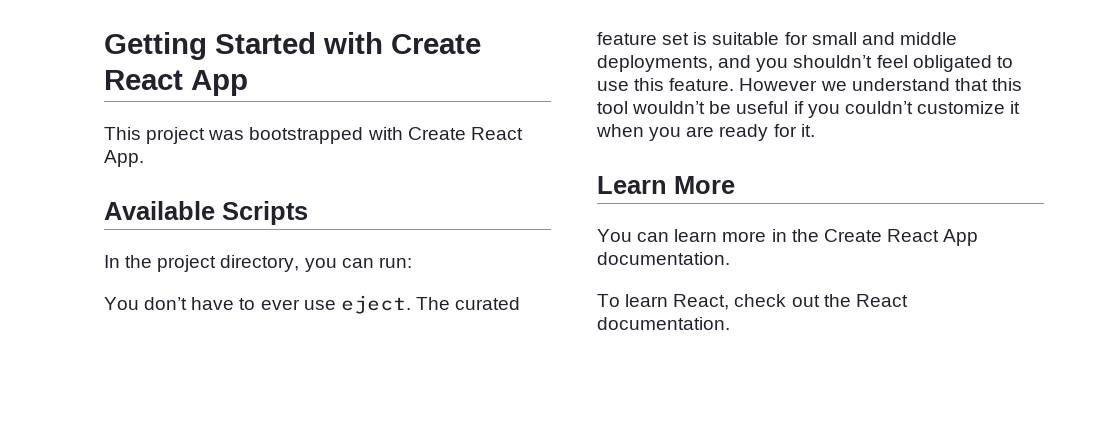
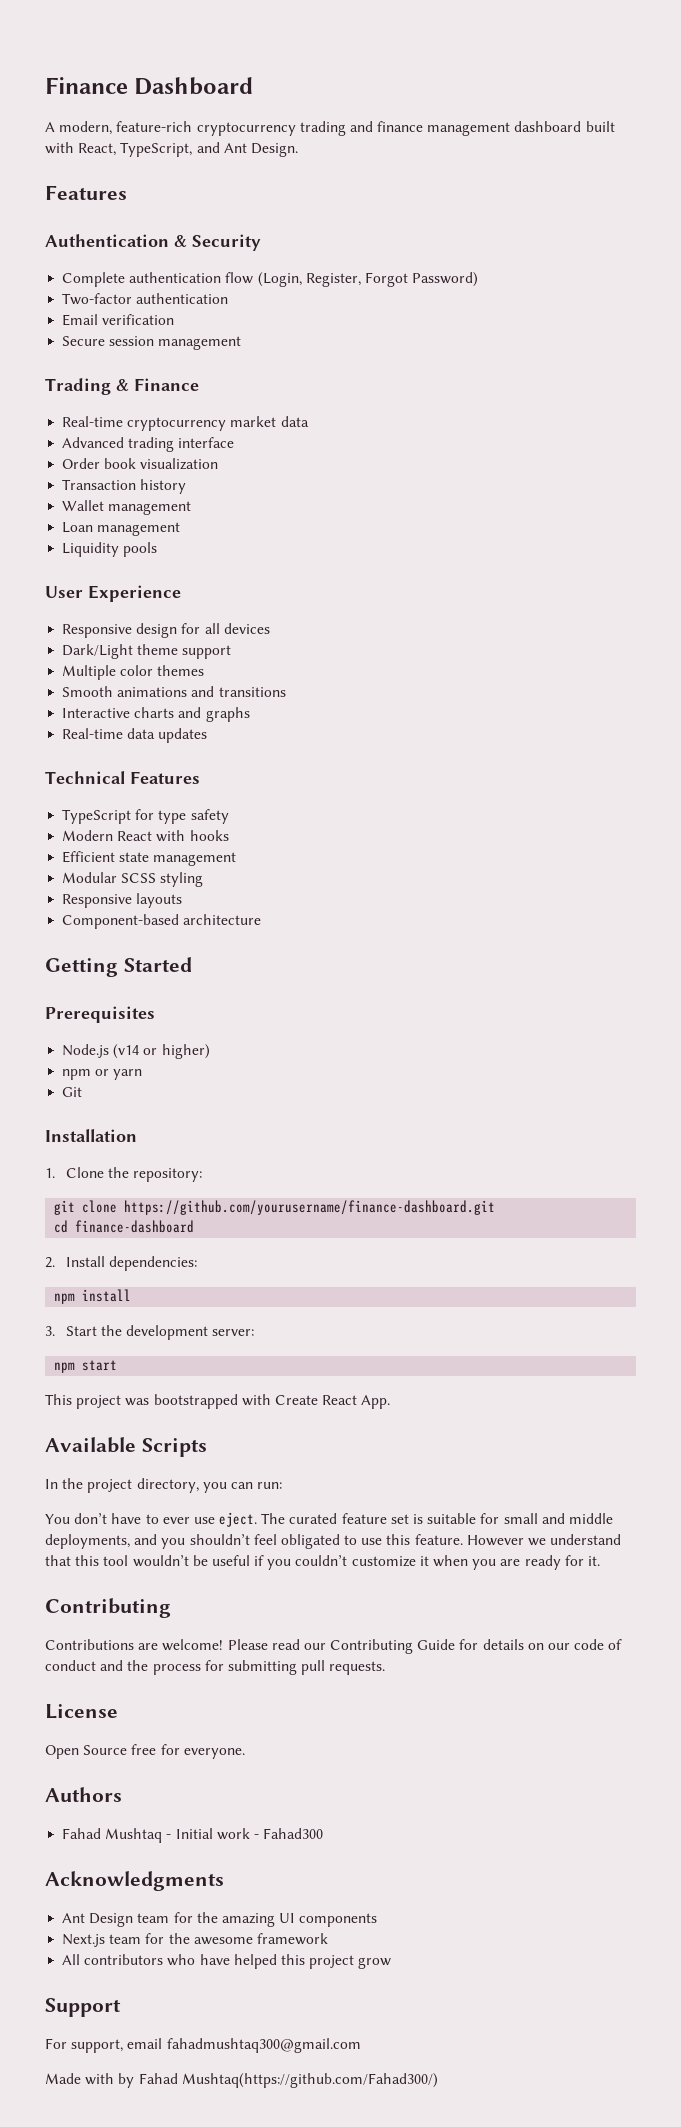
- Getting Started with Create React App
+ Finance Dashboard
+ A modern, feature-rich cryptocurrency trading and finance management dashboard built with React, TypeScript, and Ant Design.
+ Features
+ Authentication & Security
+ Complete authentication flow (Login, Register, Forgot Password)
+ Two-factor authentication
+ Email verification
+ Secure session management
+ Trading & Finance
+ Real-time cryptocurrency market data
+ Advanced trading interface
+ Order book visualization
+ Transaction history
+ Wallet management
+ Loan management
+ Liquidity pools
+ User Experience
+ Responsive design for all devices
+ Dark/Light theme support
+ Multiple color themes
+ Smooth animations and transitions
+ Interactive charts and graphs
+ Real-time data updates
+ Technical Features
+ TypeScript for type safety
+ Modern React with hooks
+ Efficient state management
+ Modular SCSS styling
+ Responsive layouts
+ Component-based architecture
+ Getting Started
+ Prerequisites
+ Node.js (v14 or higher)
+ npm or yarn
+ Git
+ Installation
+ 1. Clone the repository:
+ git clone https://github.com/yourusername/finance-dashboard.git
+ cd finance-dashboard
+ 2. Install dependencies:
+ npm install
+ 3. Start the development server:
+ npm start
  However we understand that this tool wouldn’t be useful if you couldn’t customize it when you are ready for it.
- Learn More
- You can learn more in the Create React App documentation.
- To learn React, check out the React documentation.
+ Contributing
+ Contributions are welcome! Please read our Contributing Guide for details on our code of conduct and the process for submitting pull requests.
+ License
+ Open Source free for everyone.
+ Authors
+ Fahad Mushtaq - Initial work - Fahad300
+ Acknowledgments
+ Ant Design team for the amazing UI components
+ Next.js team for the awesome framework
+ All contributors who have helped this project grow
+ Support
+ For support, email fahadmushtaq300@gmail.com
+ Made with by Fahad Mushtaq(https://github.com/Fahad300/)

